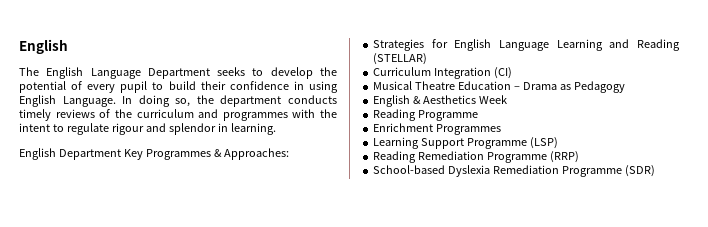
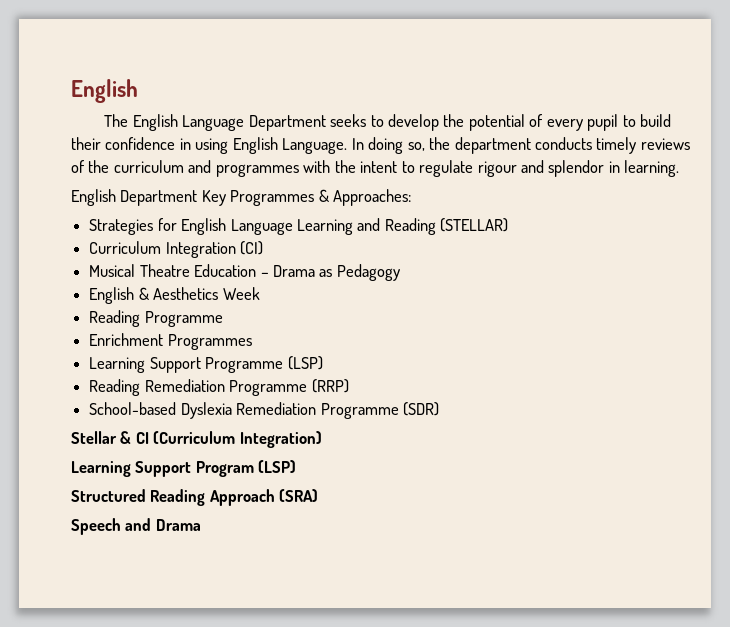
+ Stellar & CI (Curriculum Integration)
+ Learning Support Program (LSP)
+ Structured Reading Approach (SRA)
+ Speech and Drama

